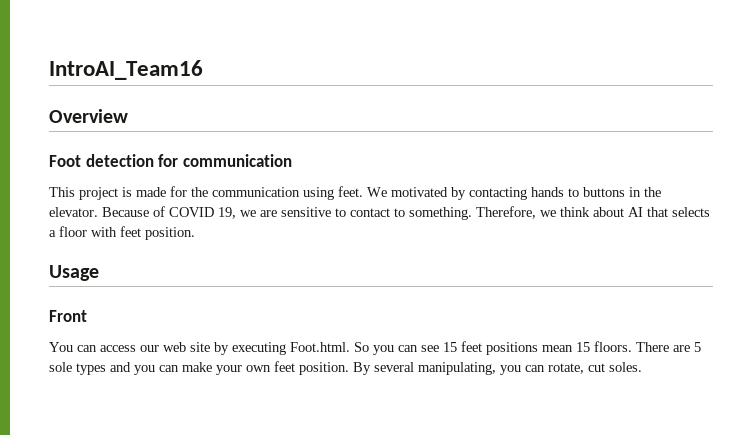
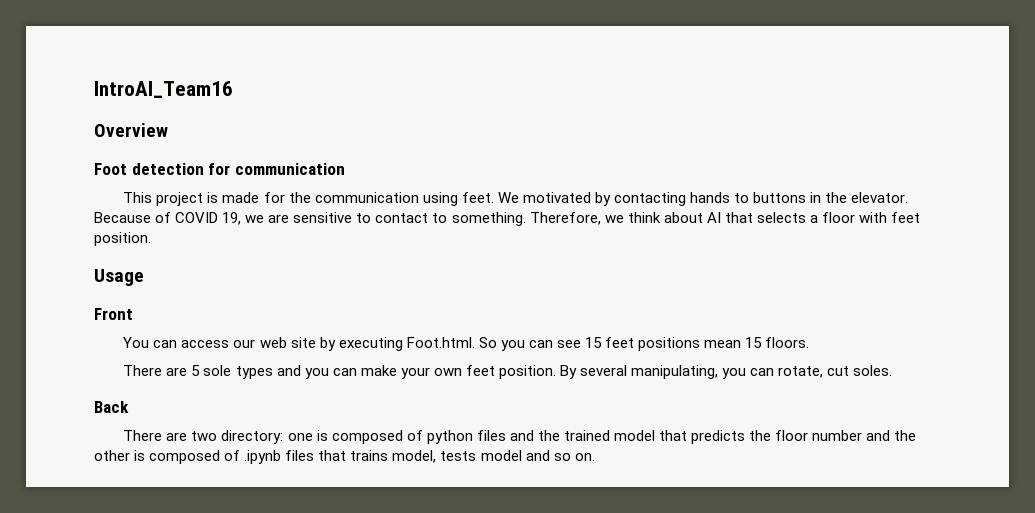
- You can access our web site by executing Foot.html. So you can see 15 feet positions mean 15 floors. There are 5 sole types and you can make your own feet position.
+ You can access our web site by executing Foot.html. So you can see 15 feet positions mean 15 floors.
+ There are 5 sole types and you can make your own feet position.
+ Back
+ There are two directory: one is composed of python files and the trained model that predicts the floor number and the other is composed of .ipynb files that trains model, tests model and so on.

